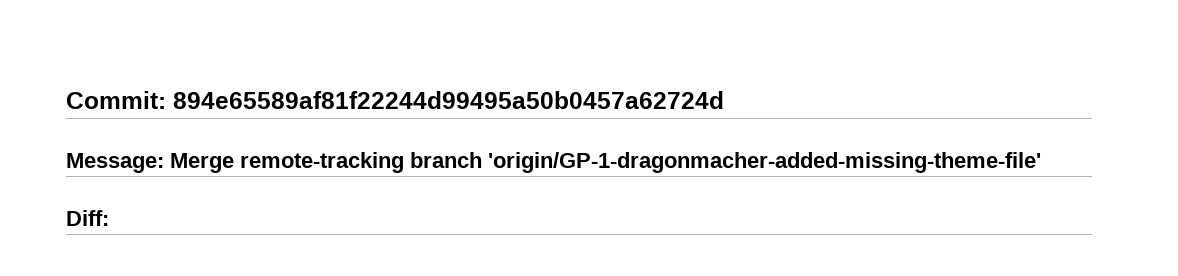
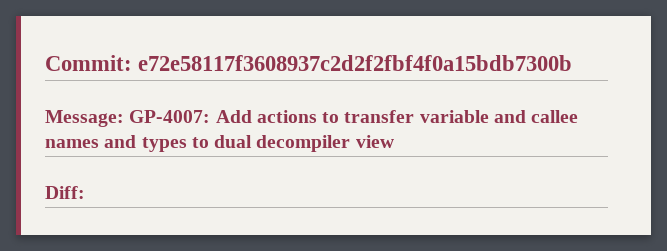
- Commit: 894e65589af81f22244d99495a50b0457a62724d
+ Commit: e72e58117f3608937c2d2f2fbf4f0a15bdb7300b
- Message: Merge remote-tracking branch 'origin/GP-1-dragonmacher-added-missing-theme-file'
+ Message: GP-4007: Add actions to transfer variable and callee names and types to dual decompiler view

